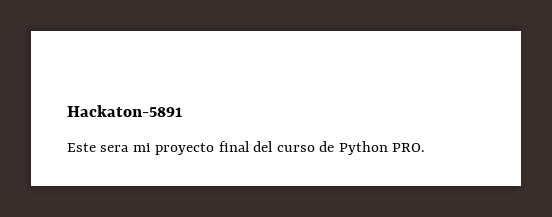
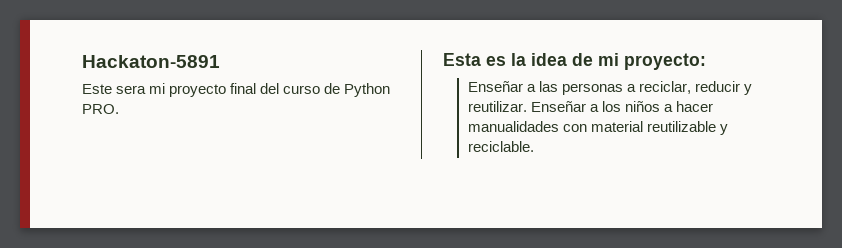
+ Esta es la idea de mi proyecto:
+ Enseñar a las personas a reciclar, reducir y reutilizar. Enseñar a los niños a hacer manualidades con material reutilizable y reciclable.

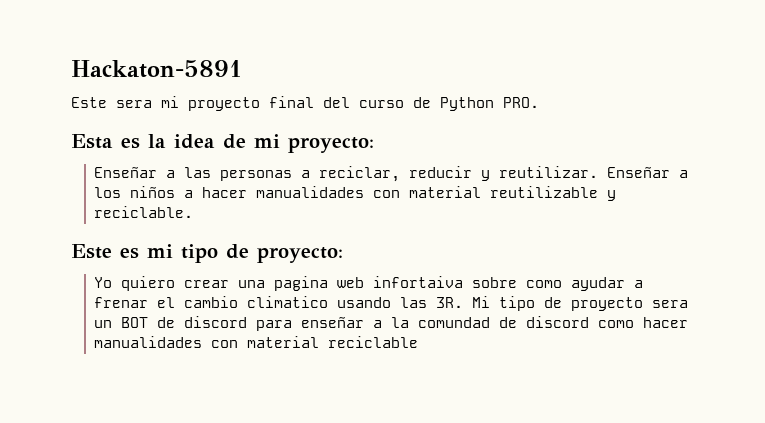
+ Este es mi tipo de proyecto:
+ Yo quiero crear una pagina web infortaiva sobre como ayudar a frenar el cambio climatico usando las 3R. Mi tipo de proyecto sera un BOT de discord para enseñar a la comundad de discord como hacer manualidades con material reciclable

